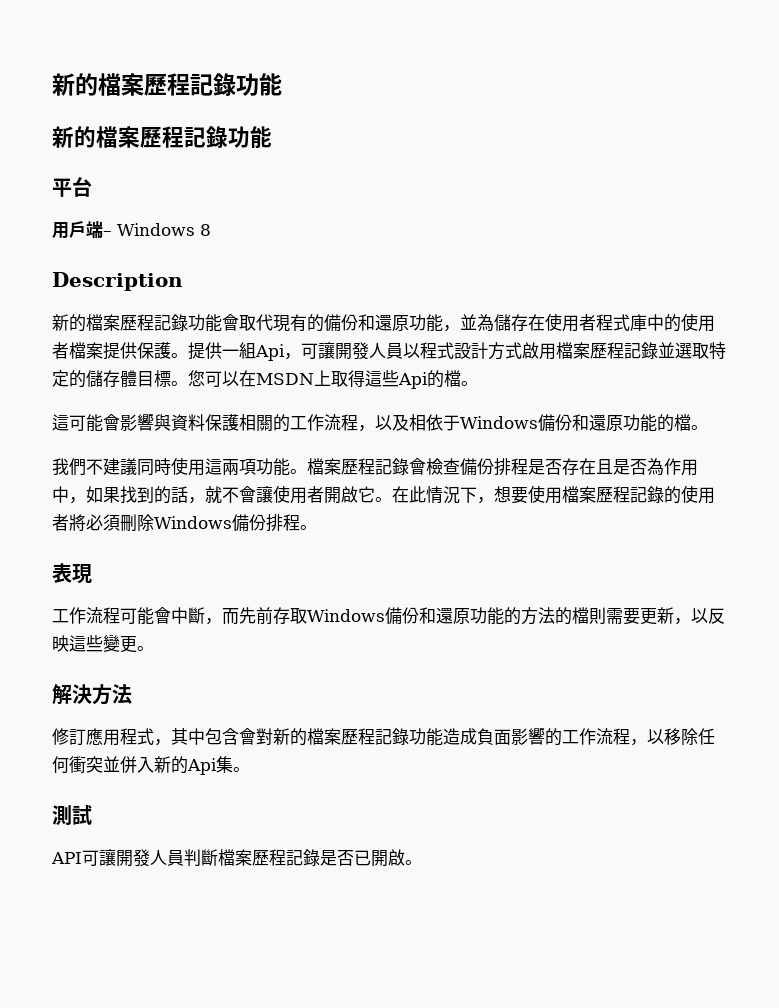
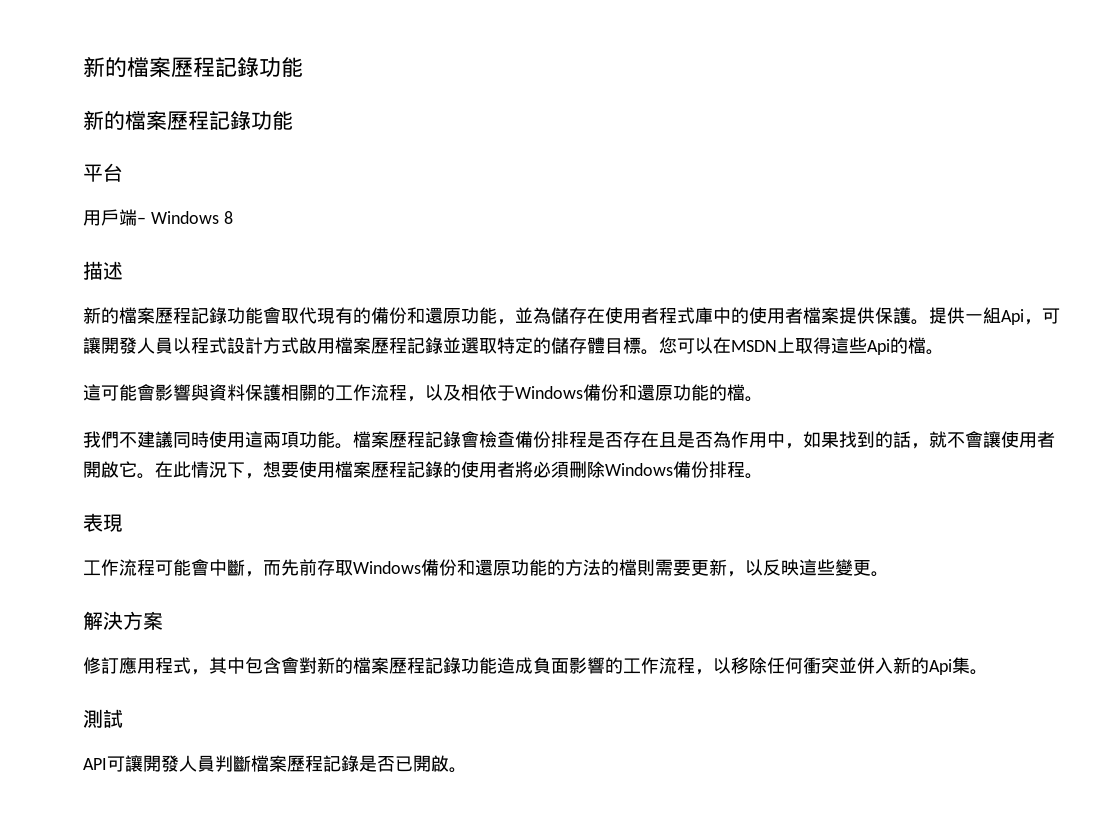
- Description
+ 描述
- 解決方法
+ 解決方案

